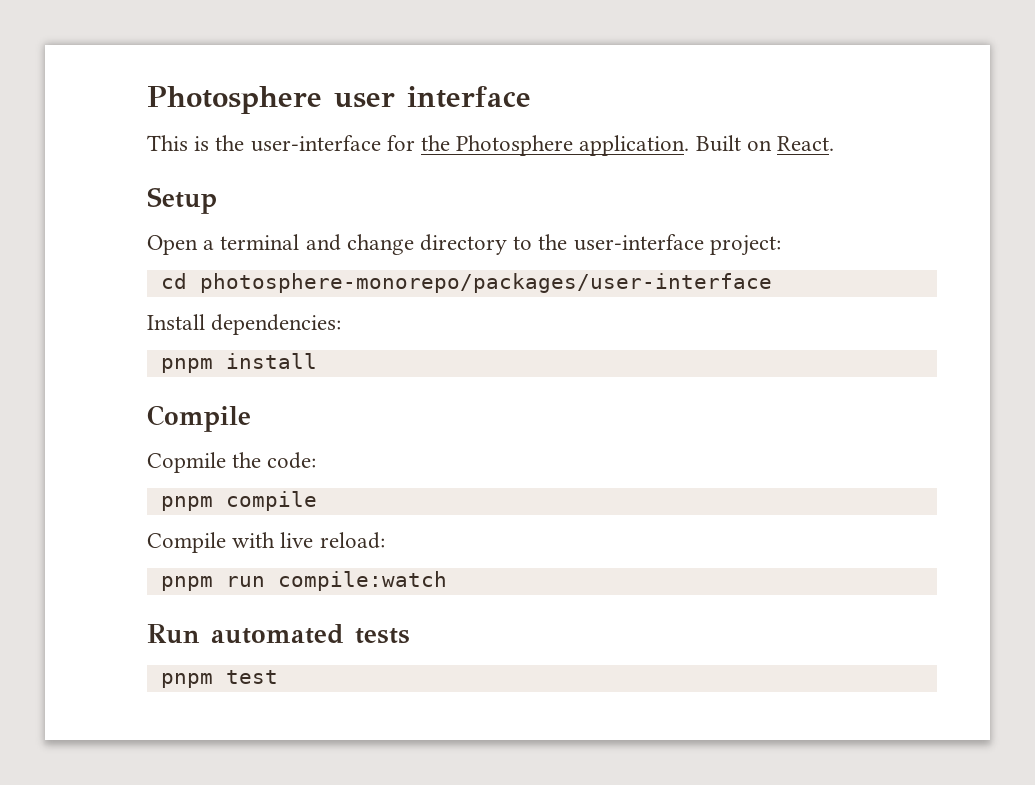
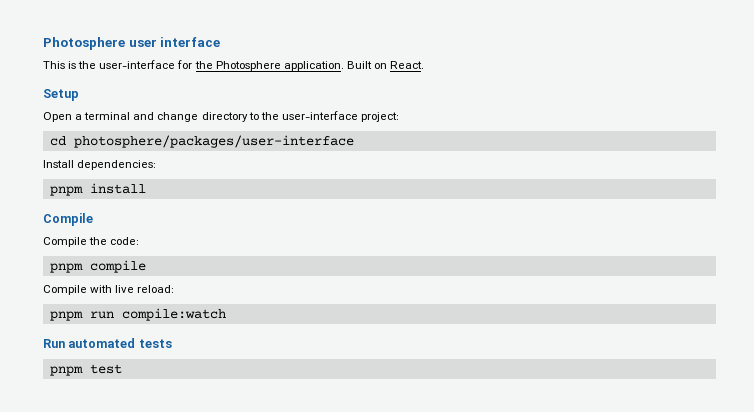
- cd photosphere-monorepo/packages/user-interface
+ cd photosphere/packages/user-interface
- Copmile the code:
+ Compile the code:

